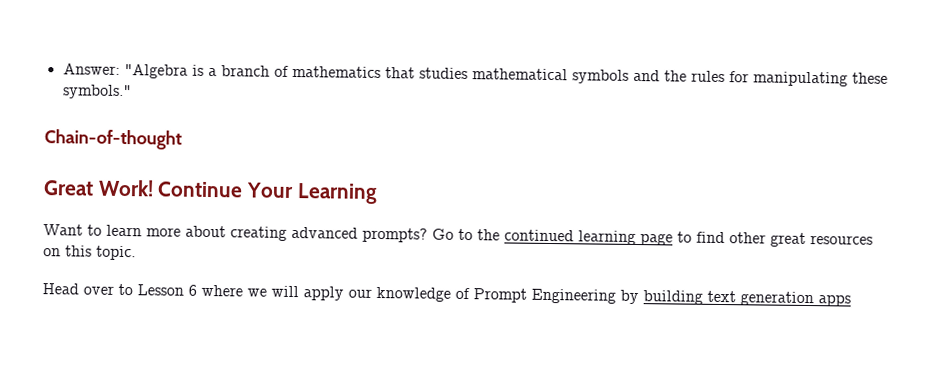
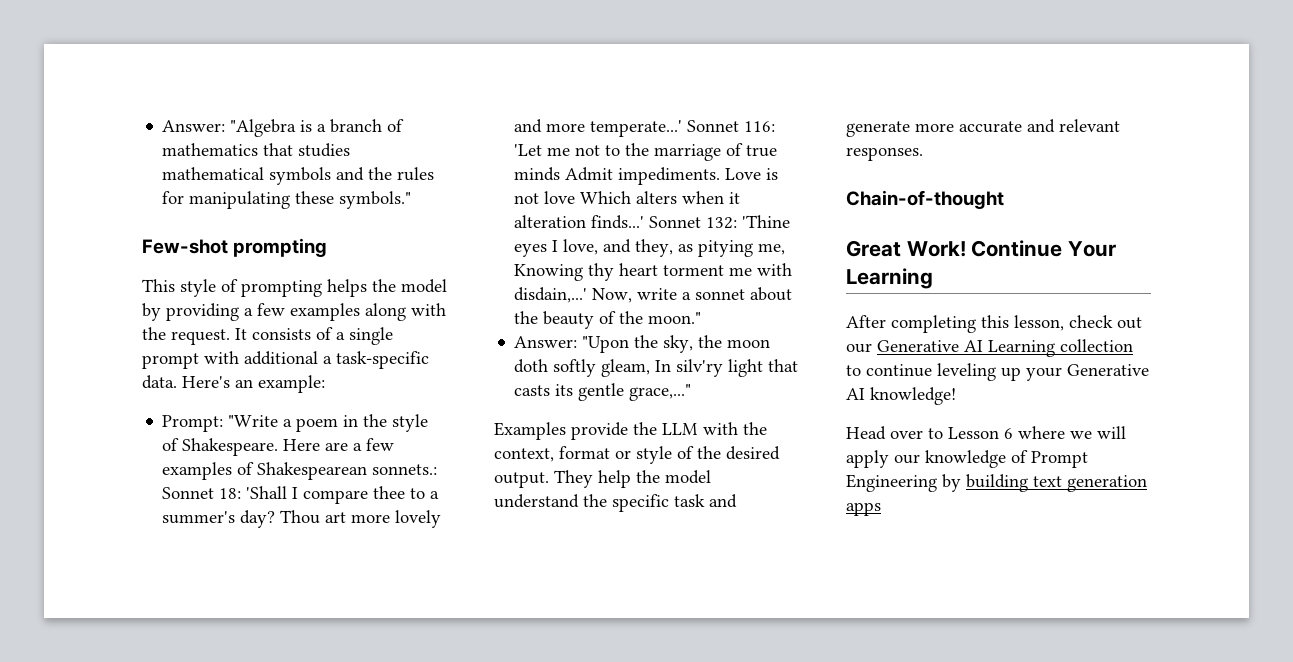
+ Few-shot prompting
+ This style of prompting helps the model by providing a few examples along with the request. It consists of a single prompt with additional a task-specific data. Here's an example:
+ Prompt: "Write a poem in the style of Shakespeare. Here are a few examples of Shakespearean sonnets.: Sonnet 18: 'Shall I compare thee to a summer's day? Thou art more lovely and more temperate...' Sonnet 116: 'Let me not to the marriage of true minds Admit impediments. Love is not love Which alters when it alteration finds...' Sonnet 132: 'Thine eyes I love, and they, as pitying me, Knowing thy heart torment me with disdain,...' Now, write a sonnet about the beauty of the moon."
+ Answer: "Upon the sky, the moon doth softly gleam, In silv'ry light that casts its gentle grace,..."
+ Examples provide the LLM with the context, format or style of the desired output. They help the model understand the specific task and generate more accurate and relevant responses.
- Want to learn more about creating advanced prompts? Go to the continued learning page to find other great resources on this topic.
+ After completing this lesson, check out our Generative AI Learning collection to continue leveling up your Generative AI knowledge!

